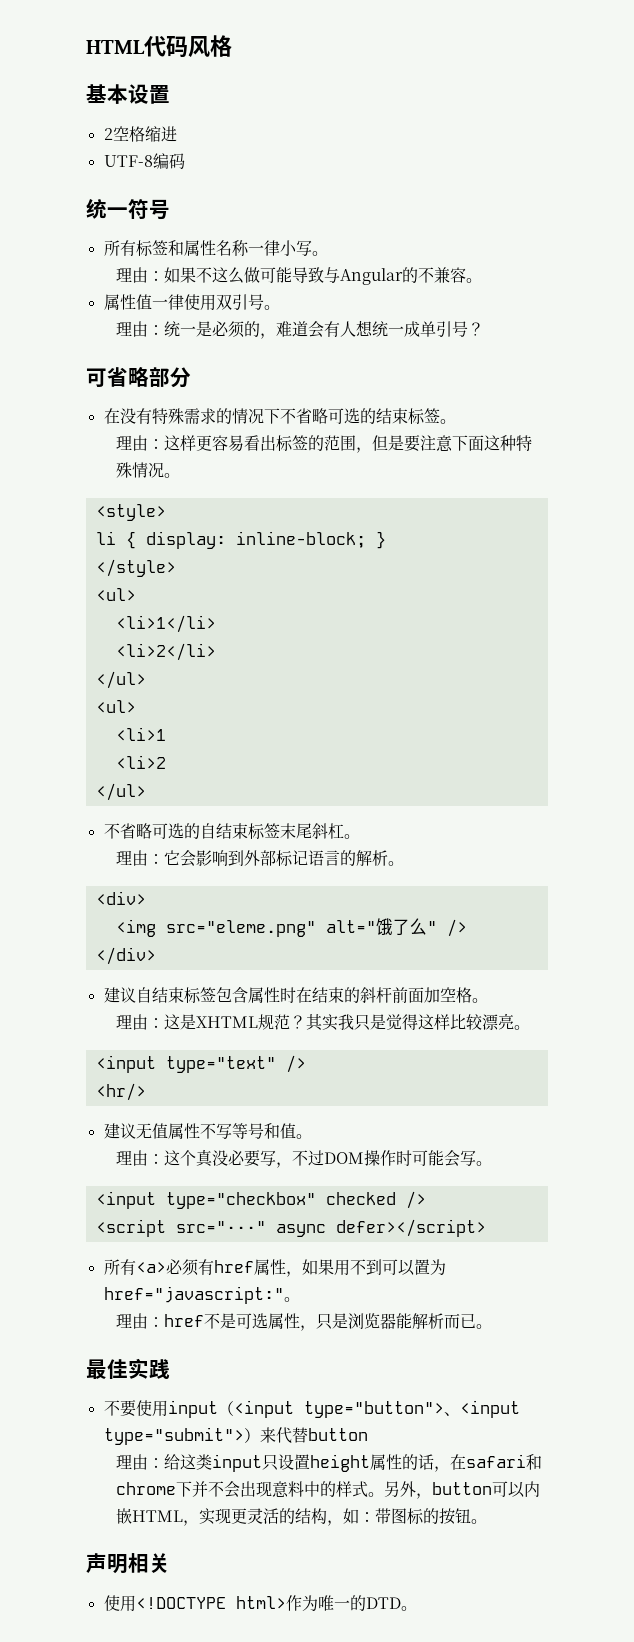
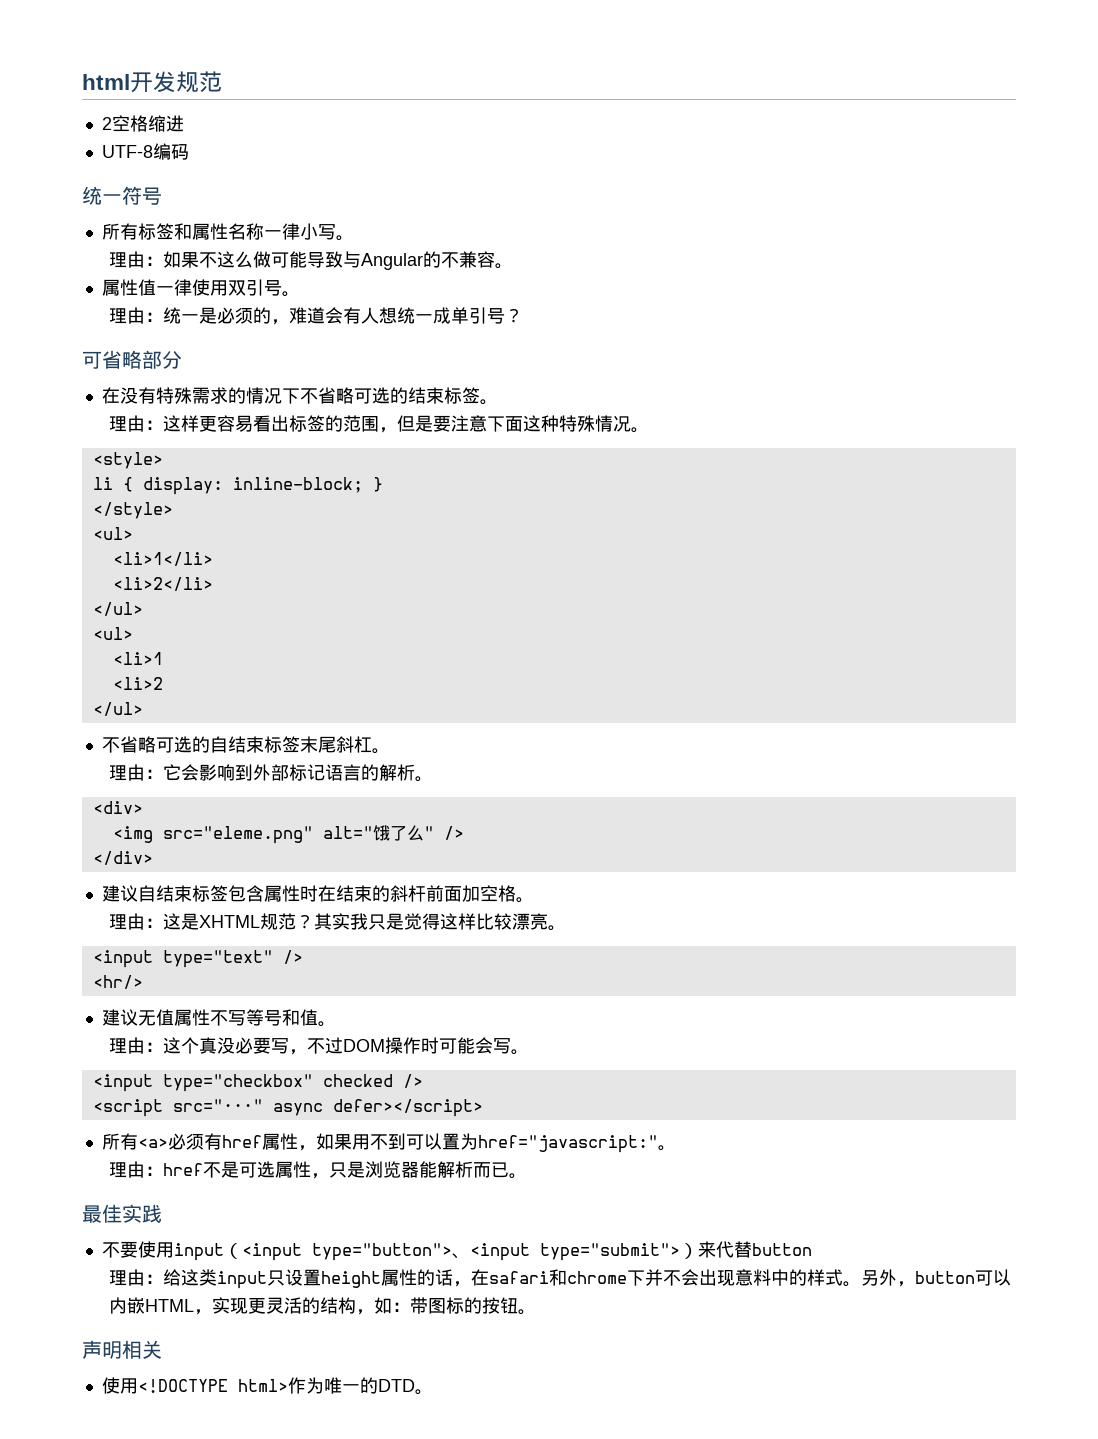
- HTML代码风格
- 基本设置
+ html开发规范

